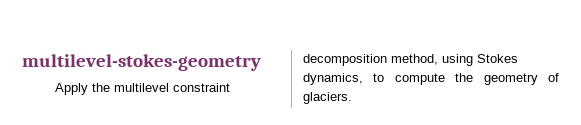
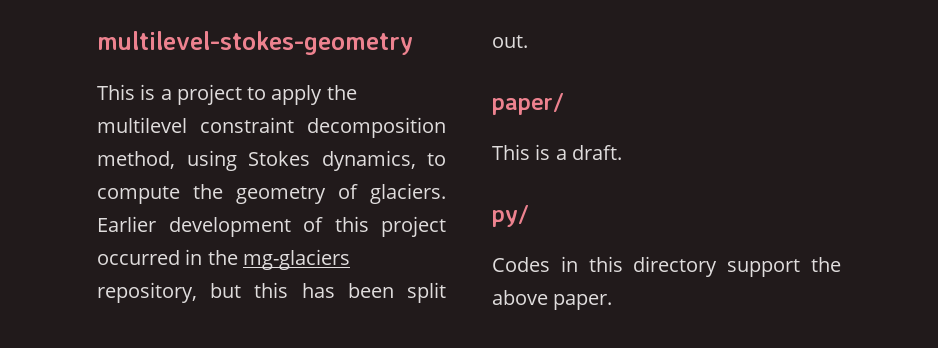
- Apply the multilevel constraint decomposition method, using Stokes dynamics, to compute the geometry of glaciers.
+ This is a project to apply the multilevel constraint decomposition method, using Stokes dynamics, to compute the geometry of glaciers.
+ Earlier development of this project occurred in the mg-glaciers repository, but this has been split out.
+ paper/
+ This is a draft.
+ py/
+ Codes in this directory support the above paper.

